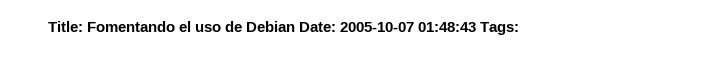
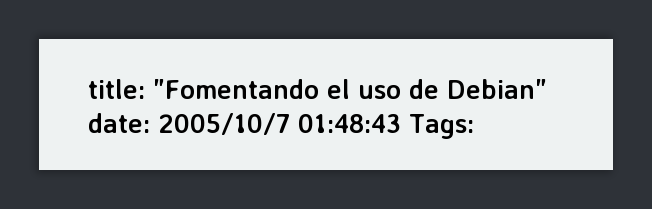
- Title: Fomentando el uso de Debian Date: 2005-10-07 01:48:43 Tags:
+ title: "Fomentando el uso de Debian" date: 2005/10/7 01:48:43 Tags:

